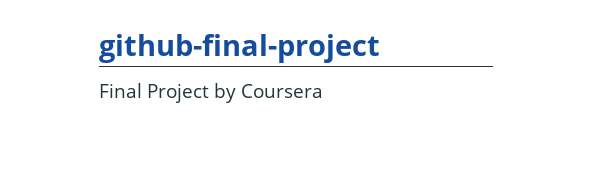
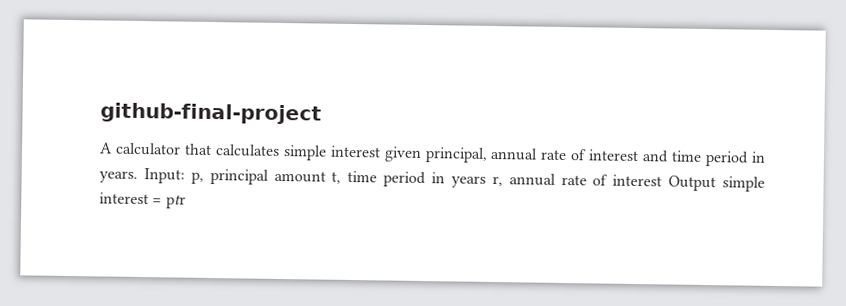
- Final Project by Coursera
+ A calculator that calculates simple interest given principal, annual rate of interest and time period in years. Input: p, principal amount t, time period in years r, annual rate of interest Output simple interest = ptr

